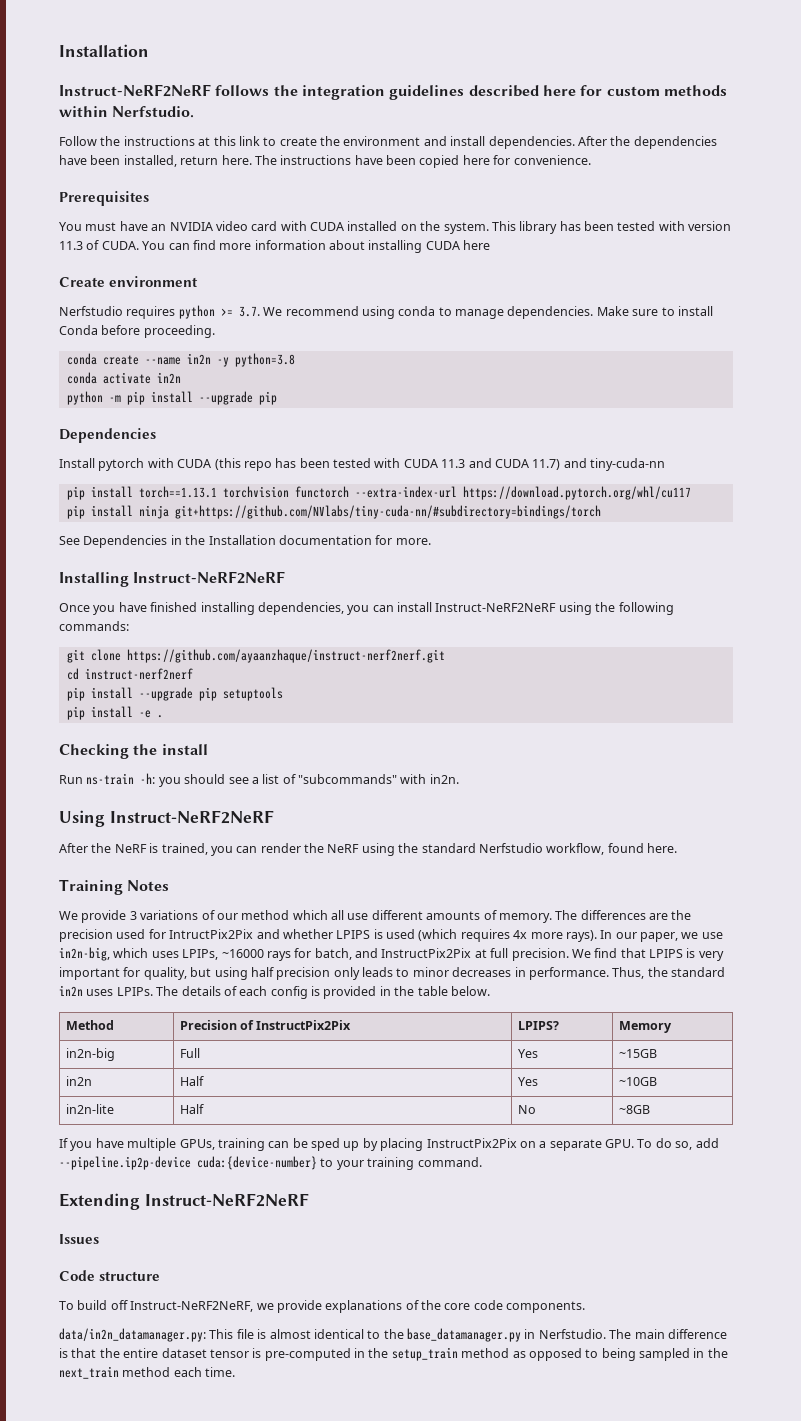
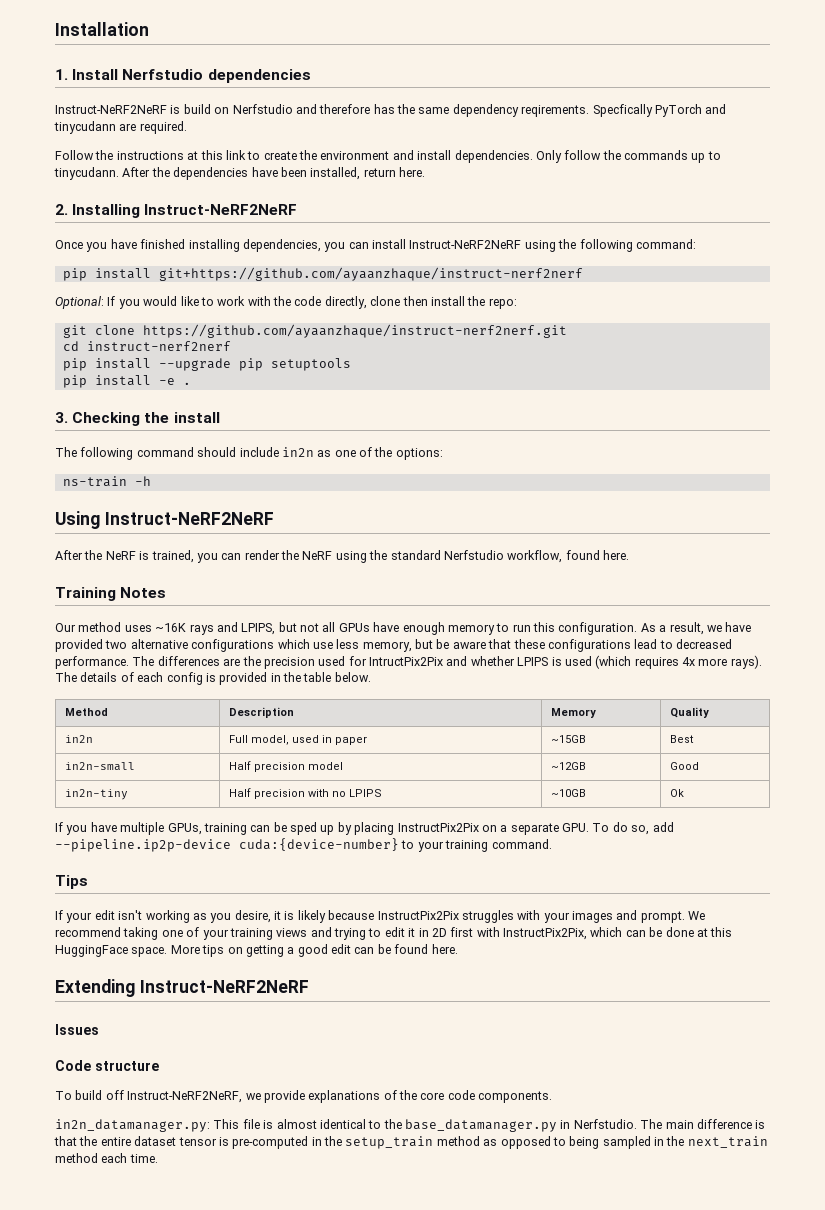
- Instruct-NeRF2NeRF follows the integration guidelines described here for custom methods within Nerfstudio.
+ 1. Install Nerfstudio dependencies
+ Instruct-NeRF2NeRF is build on Nerfstudio and therefore has the same dependency reqirements. Specfically PyTorch and tinycudann are required.
+ Only follow the commands up to tinycudann.
- After the dependencies have been installed, return here. The instructions have been copied here for convenience.
- Prerequisites
- You must have an NVIDIA video card with CUDA installed on the system. This library has been tested with version 11.3 of CUDA. You can find more information about installing CUDA here
- Create environment
- Nerfstudio requires python >= 3.7. We recommend using conda to manage dependencies. Make sure to install Conda before proceeding.
- conda create --name in2n -y python=3.8
- conda activate in2n
- python -m pip install --upgrade pip
- Dependencies
- Install pytorch with CUDA (this repo has been tested with CUDA 11.3 and CUDA 11.7) and tiny-cuda-nn
- pip install torch==1.13.1 torchvision functorch --extra-index-url https://download.pytorch.org/whl/cu117
- pip install ninja git+https://github.com/NVlabs/tiny-cuda-nn/#subdirectory=bindings/torch
- See Dependencies in the Installation documentation for more.
- Installing Instruct-NeRF2NeRF
+ After the dependencies have been installed, return here.
+ 2. Installing Instruct-NeRF2NeRF
- Once you have finished installing dependencies, you can install Instruct-NeRF2NeRF using the following commands:
+ Once you have finished installing dependencies, you can install Instruct-NeRF2NeRF using the following command:
+ pip install git+https://github.com/ayaanzhaque/instruct-nerf2nerf
+ Optional: If you would like to work with the code directly, clone then install the repo:
- Checking the install
+ 3. Checking the install
- Run ns-train -h: you should see a list of "subcommands" with in2n.
+ The following command should include in2n as one of the options:
+ ns-train -h
- We provide 3 variations of our method which all use different amounts of memory.
+ Our method uses ~16K rays and LPIPS, but not all GPUs have enough memory to run this configuration. As a result, we have provided two alternative configurations which use less memory, but be aware that these configurations lead to decreased performance.
- In our paper, we use in2n-big, which uses LPIPs, ~16000 rays for batch, and InstructPix2Pix at full precision. We find that LPIPS is very important for quality, but using half precision only leads to minor decreases in performance. Thus, the standard in2n uses LPIPs.
- Method | Precision of InstructPix2Pix | LPIPS? | Memory
- in2n-big | Full | Yes | ~15GB
- in2n | Half | Yes | ~10GB
- in2n-lite | Half | No | ~8GB
+ Method | Description | Memory | Quality
+ in2n | Full model, used in paper | ~15GB | Best
+ in2n-small | Half precision model | ~12GB | Good
+ in2n-tiny | Half precision with no LPIPS | ~10GB | Ok
+ Tips
+ If your edit isn't working as you desire, it is likely because InstructPix2Pix struggles with your images and prompt. We recommend taking one of your training views and trying to edit it in 2D first with InstructPix2Pix, which can be done at this HuggingFace space. More tips on getting a good edit can be found here.
- data/in2n_datamanager.py: This file is almost identical to the base_datamanager.py in Nerfstudio.
+ in2n_datamanager.py: This file is almost identical to the base_datamanager.py in Nerfstudio.

